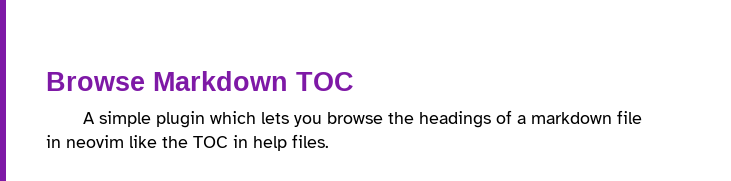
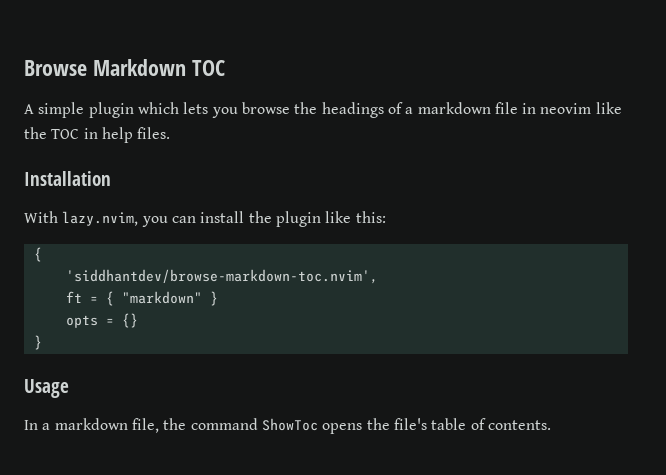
+ Installation
+ With lazy.nvim, you can install the plugin like this:
+ {
+ 'siddhantdev/browse-markdown-toc.nvim',
+ ft = { "markdown" }
+ opts = {}
+ }
+ Usage
+ In a markdown file, the command ShowToc opens the file's table of contents.

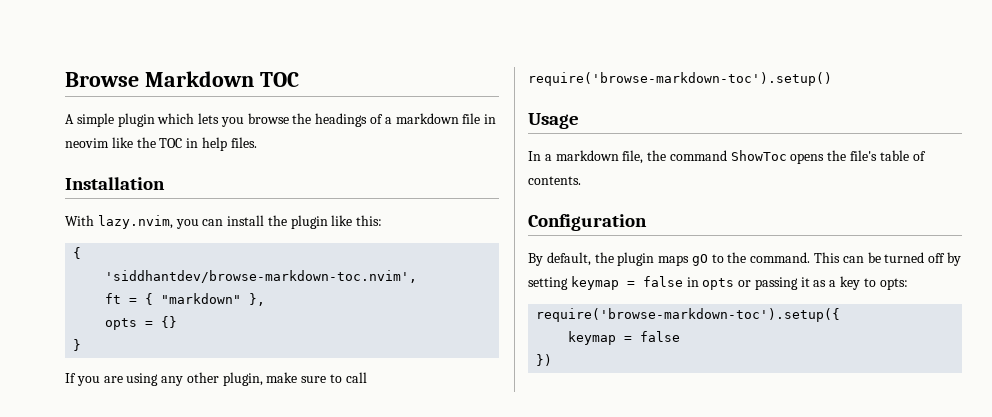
- ft = { "markdown" }
+ ft = { "markdown" },
+ If you are using any other plugin, make sure to call require('browse-markdown-toc').setup()
+ Configuration
+ By default, the plugin maps gO to the command. This can be turned off by setting keymap = false in opts or passing it as a key to opts:
+ require('browse-markdown-toc').setup({
+ keymap = false
+ })

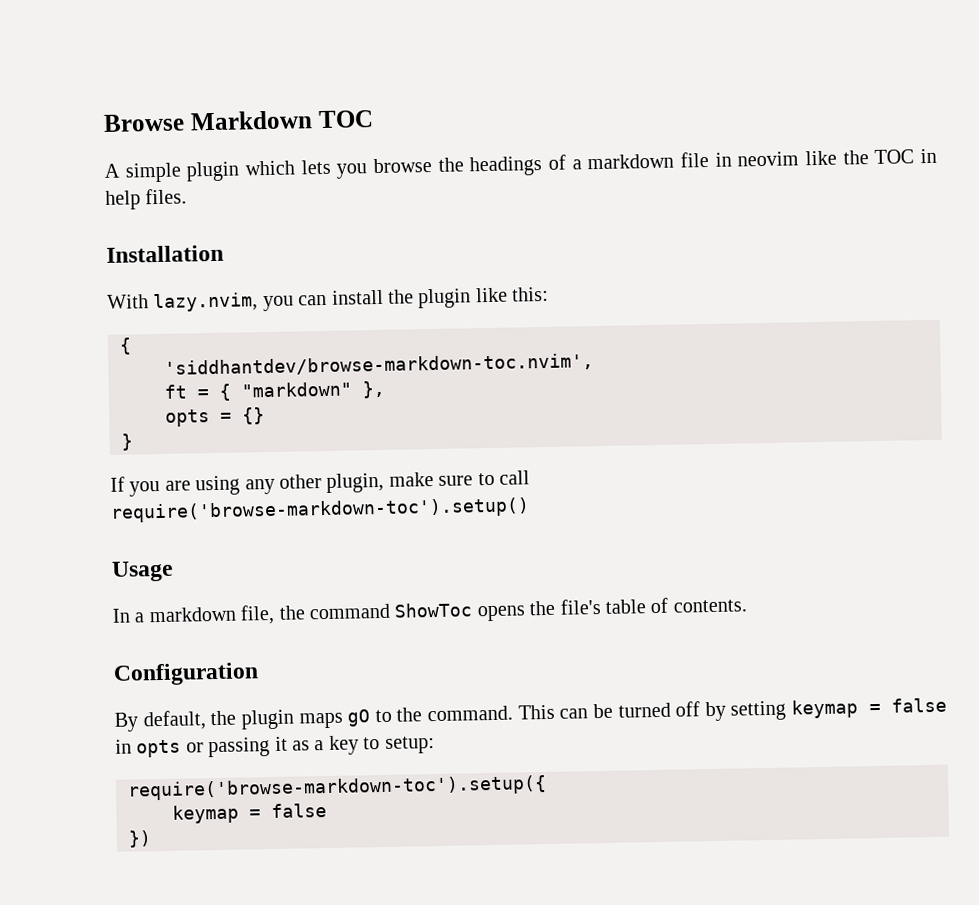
- This can be turned off by setting keymap = false in opts or passing it as a key to opts:
+ This can be turned off by setting keymap = false in opts or passing it as a key to setup:

